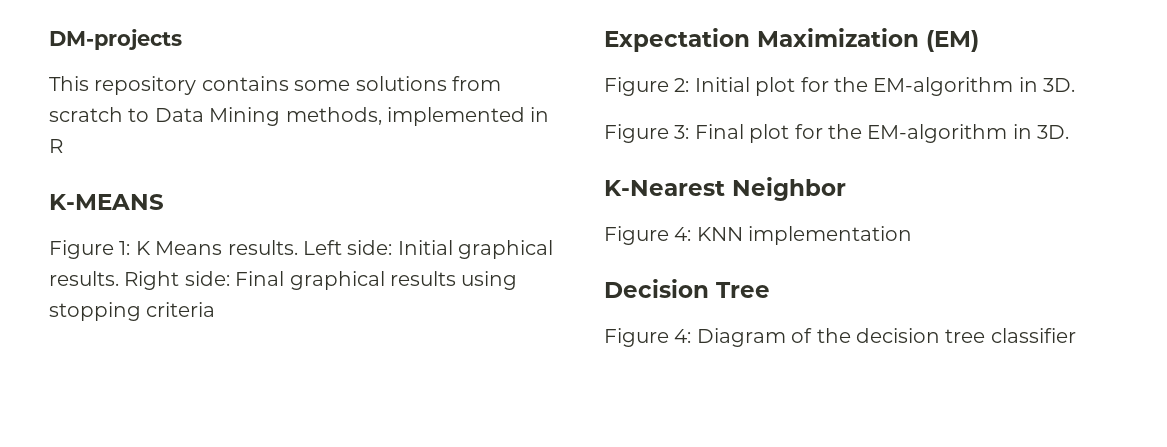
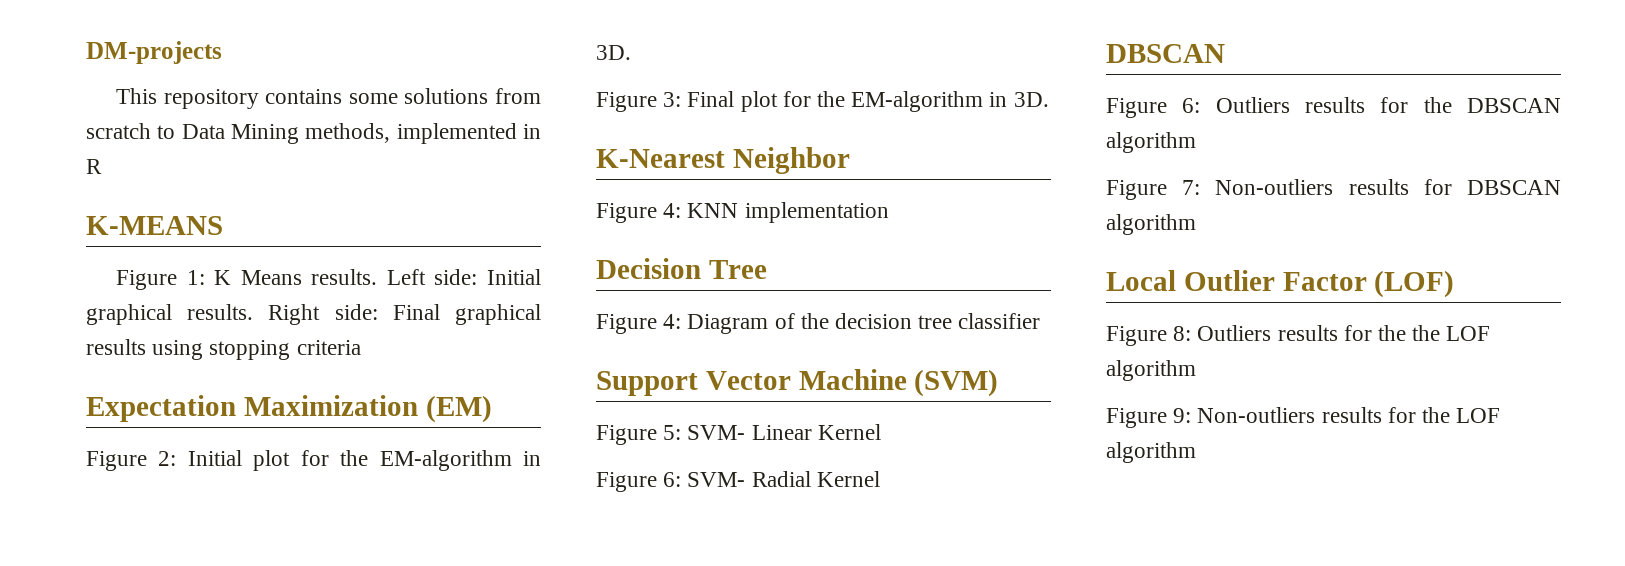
+ Support Vector Machine (SVM)
+ Figure 5: SVM- Linear Kernel
+ Figure 6: SVM- Radial Kernel
+ DBSCAN
+ Figure 6: Outliers results for the DBSCAN algorithm
+ Figure 7: Non-outliers results for DBSCAN algorithm
+ Local Outlier Factor (LOF)
+ Figure 8: Outliers results for the the LOF algorithm
+ Figure 9: Non-outliers results for the LOF algorithm

